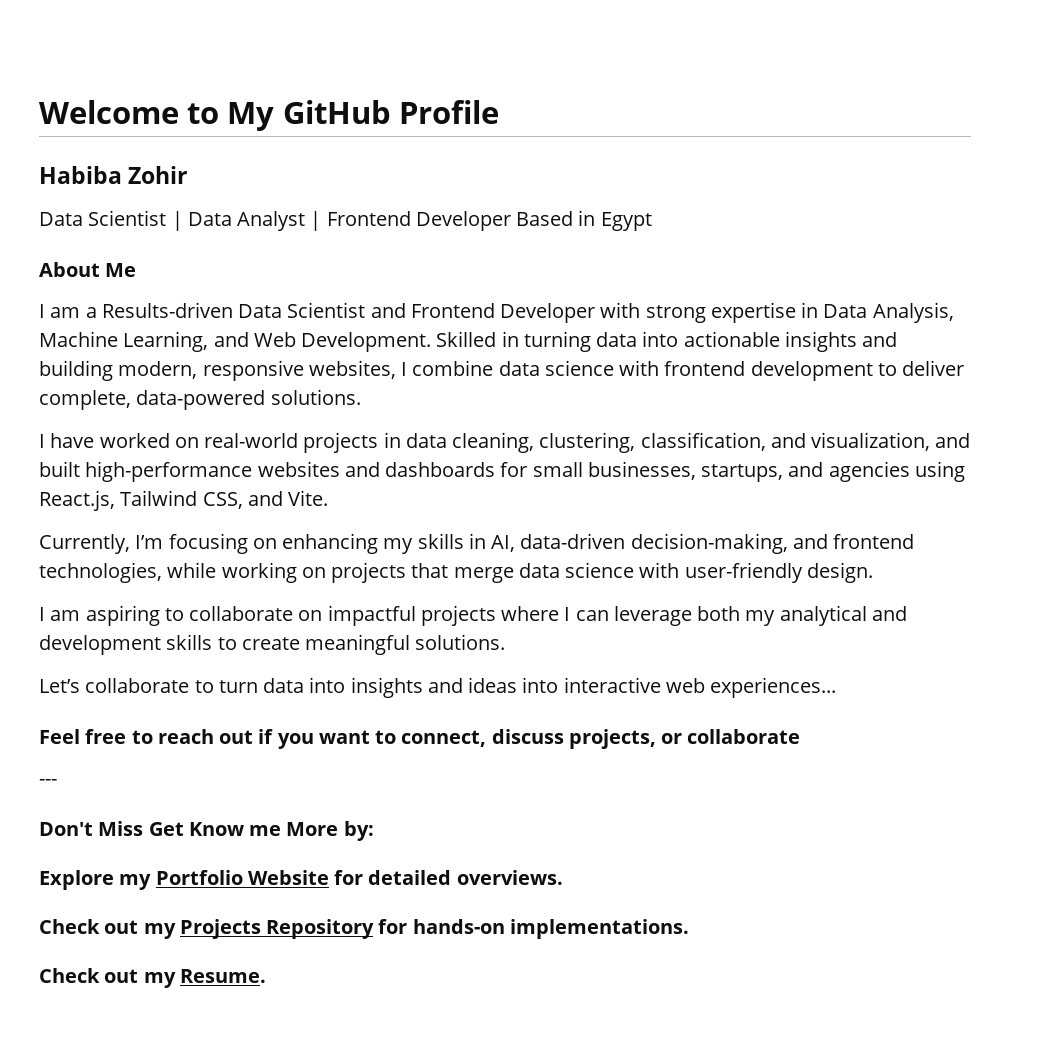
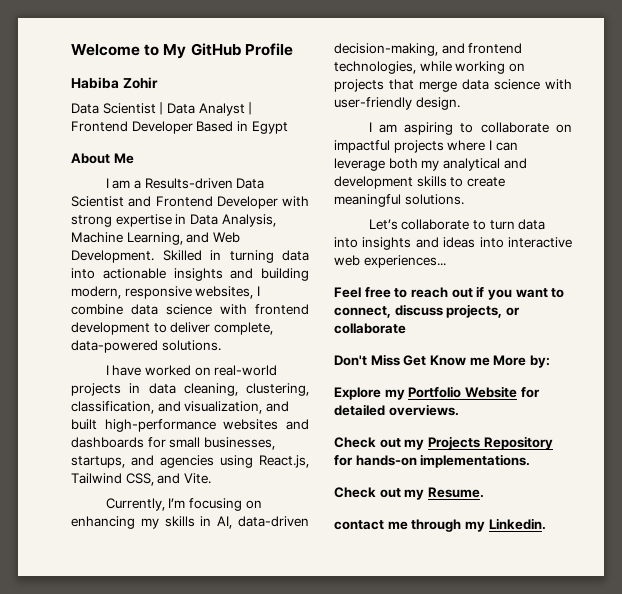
- ---
+ contact me through my Linkedin.

